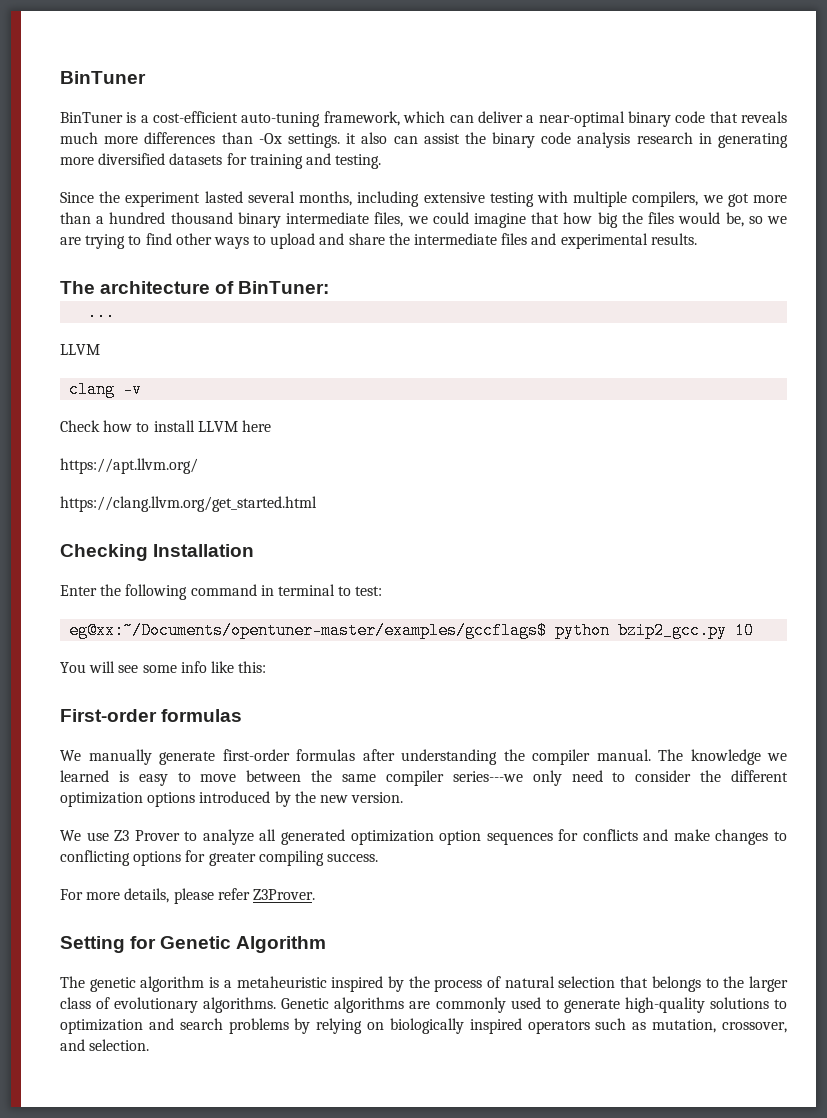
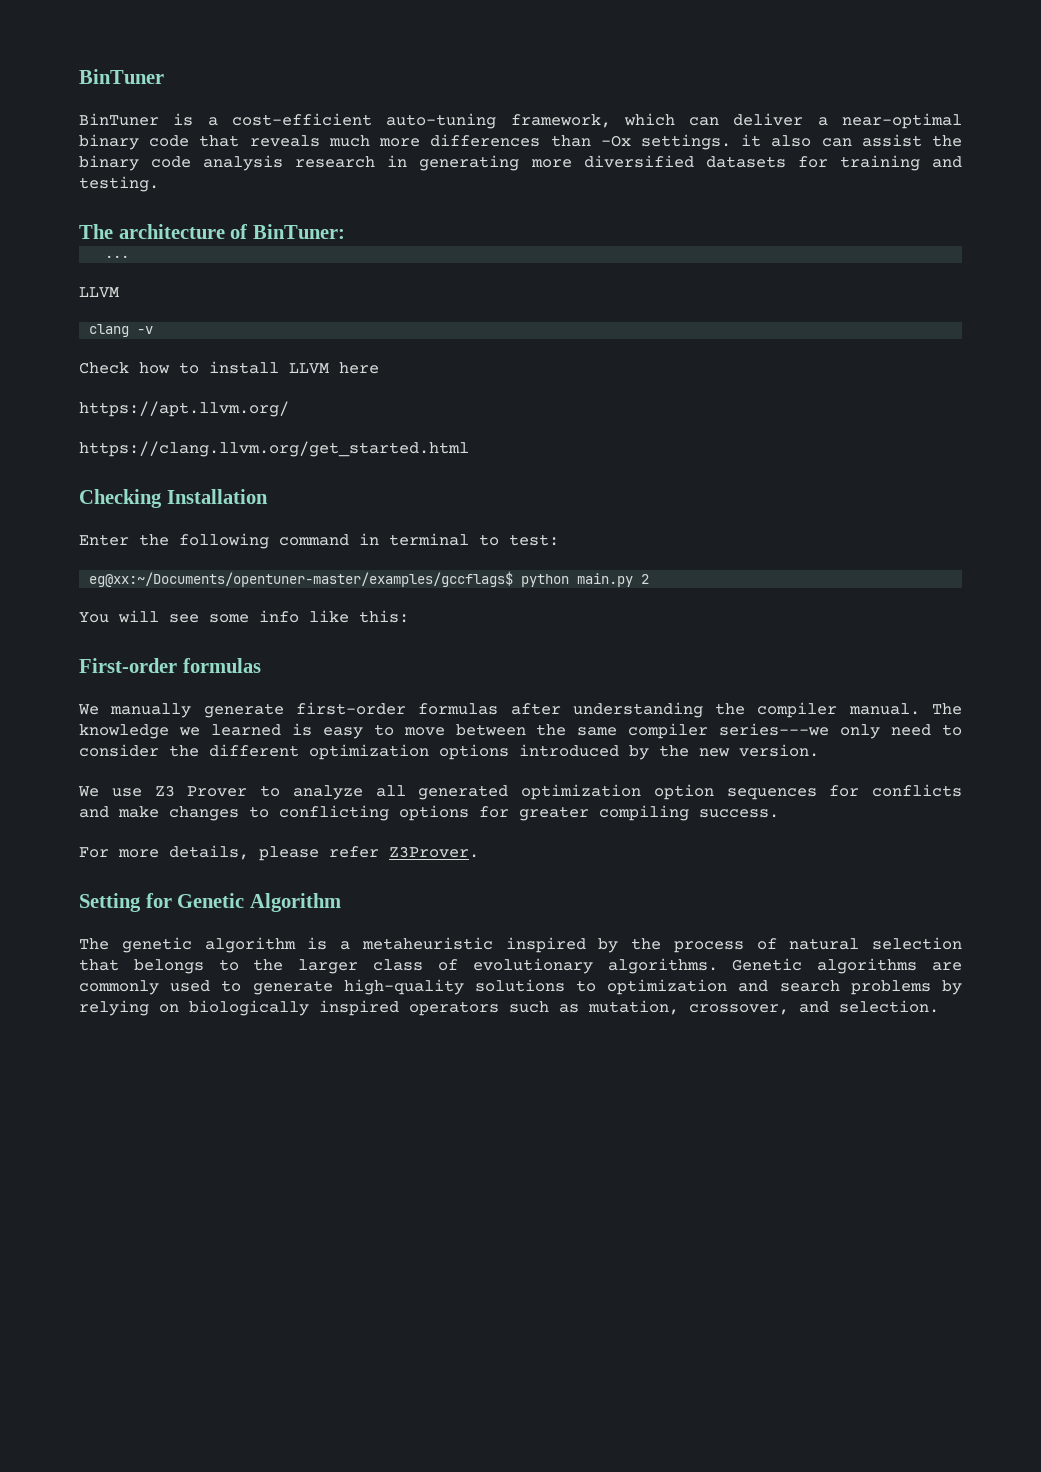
- Since the experiment lasted several months, including extensive testing with multiple compilers, we got more than a hundred thousand binary intermediate files, we could imagine that how big the files would be, so we are trying to find other ways to upload and share the intermediate files and experimental results.
- eg@xx:~/Documents/opentuner-master/examples/gccflags$ python bzip2_gcc.py 10
+ eg@xx:~/Documents/opentuner-master/examples/gccflags$ python main.py 2

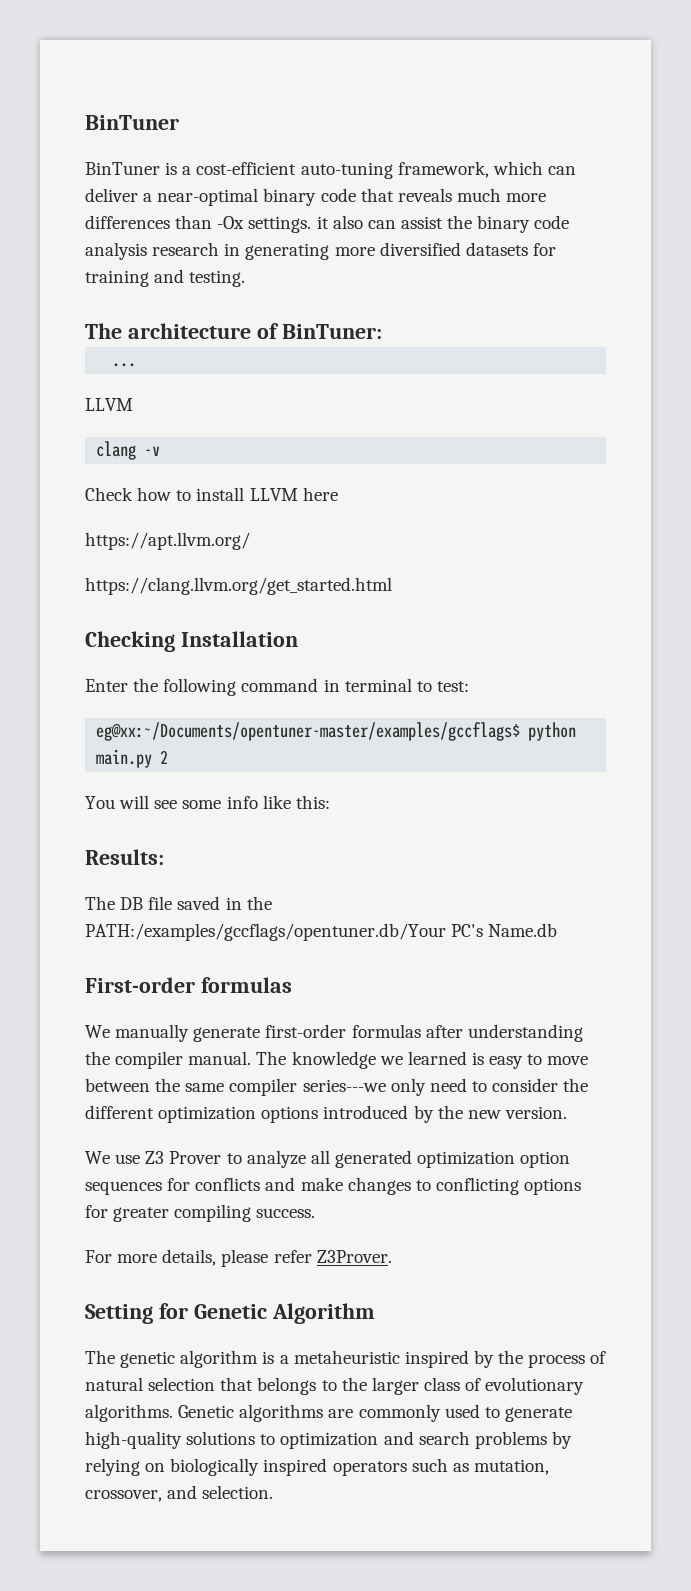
+ Results:
+ The DB file saved in the PATH:/examples/gccflags/opentuner.db/Your PC's Name.db

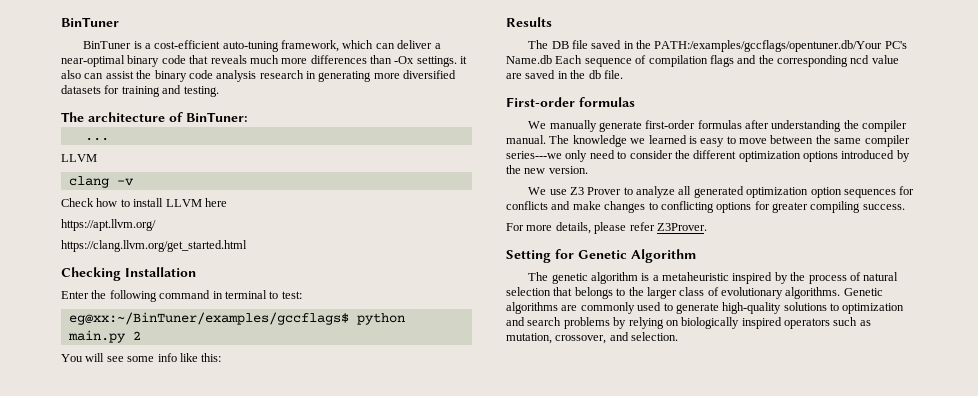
- eg@xx:~/Documents/opentuner-master/examples/gccflags$ python main.py 2
+ eg@xx:~/BinTuner/examples/gccflags$ python main.py 2
- Results:
+ Results
- The DB file saved in the PATH:/examples/gccflags/opentuner.db/Your PC's Name.db
+ The DB file saved in the PATH:/examples/gccflags/opentuner.db/Your PC's Name.db Each sequence of compilation flags and the corresponding ncd value are saved in the db file.

